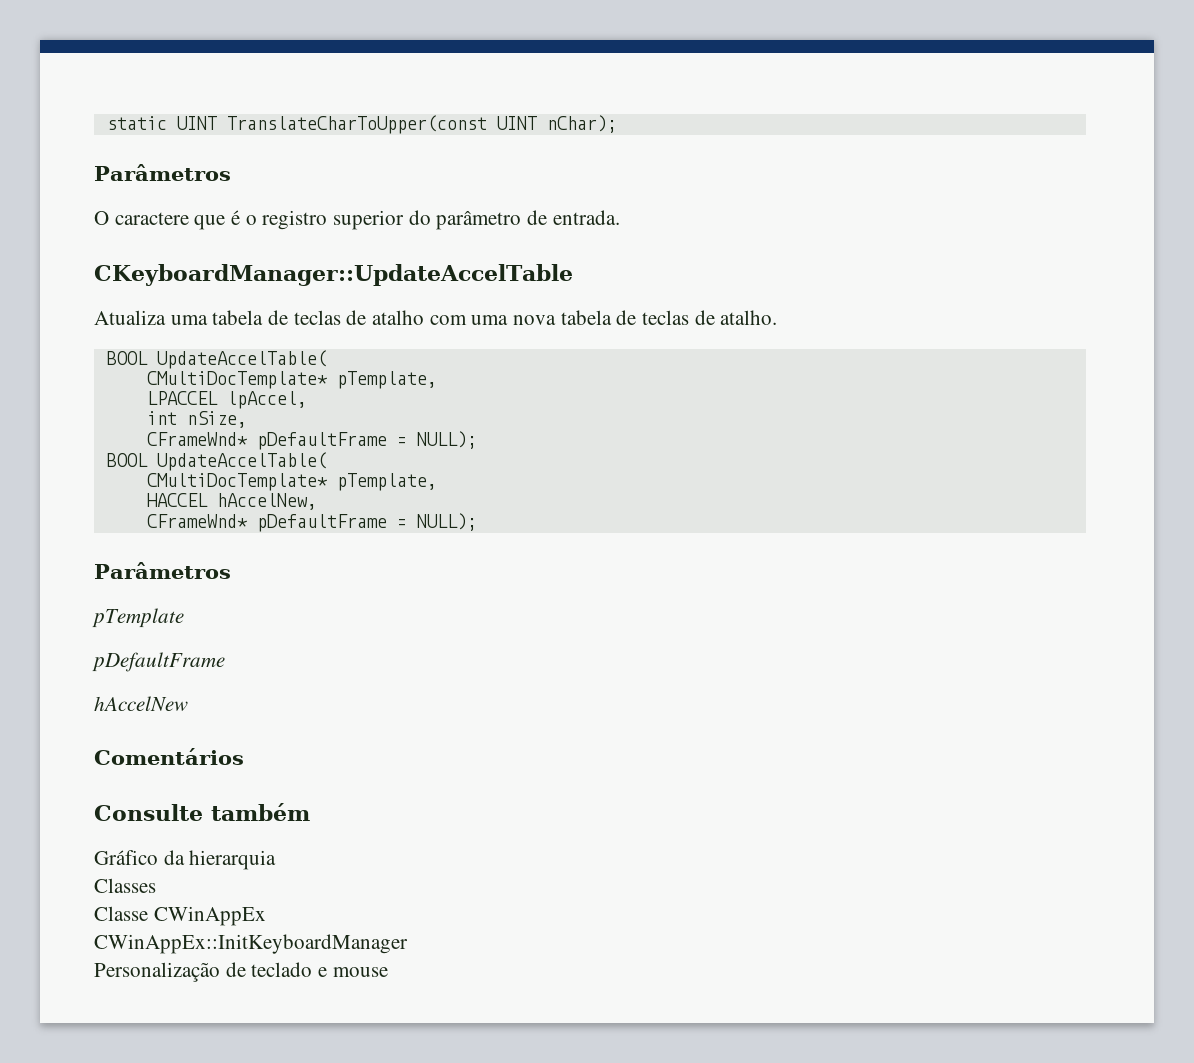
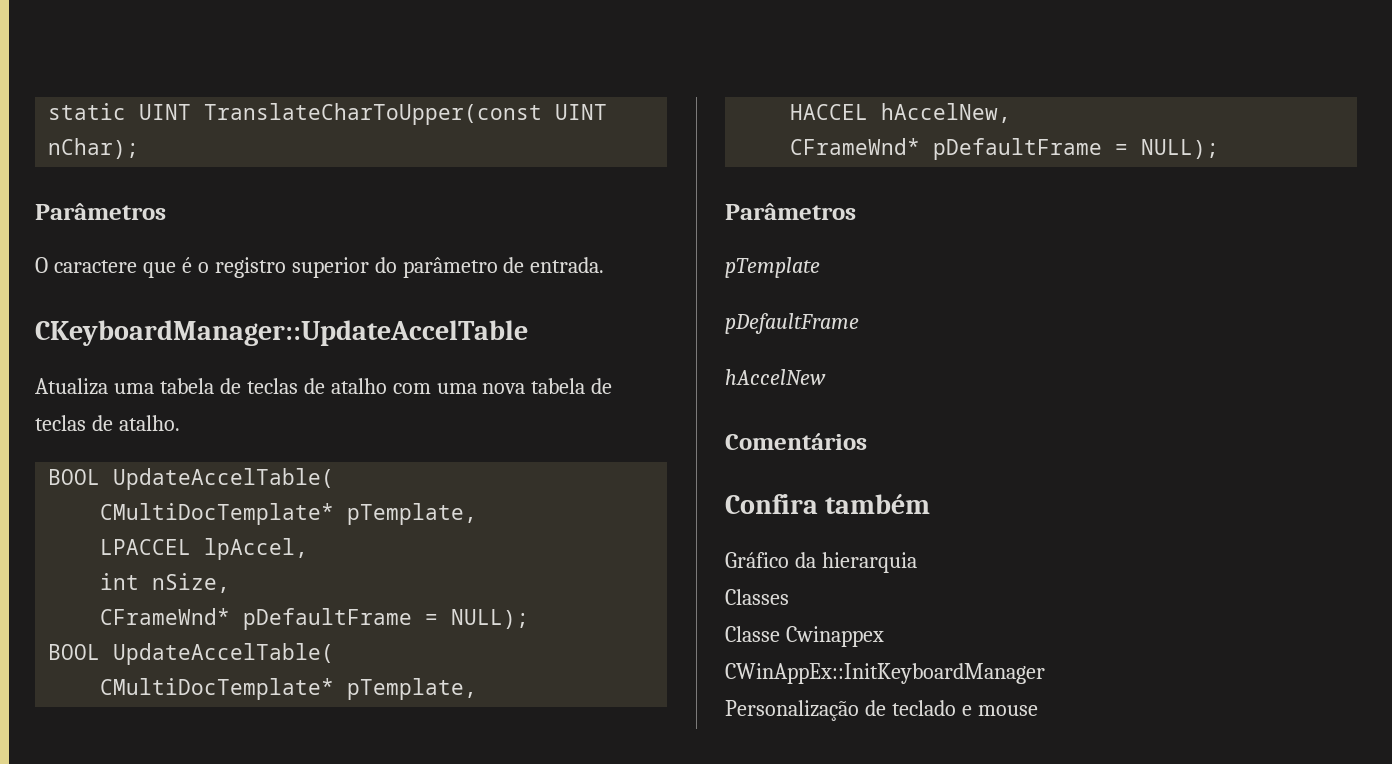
- Consulte também
+ Confira também
- Classe CWinAppEx
+ Classe Cwinappex

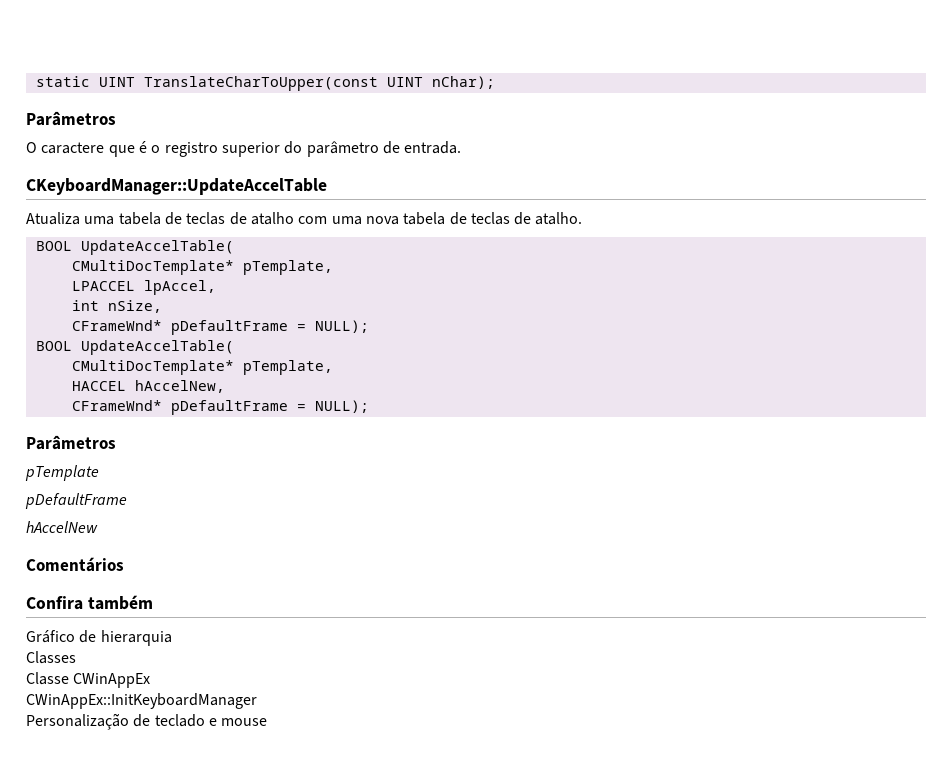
- Gráfico da hierarquia
+ Gráfico de hierarquia
- Classe Cwinappex
+ Classe CWinAppEx

